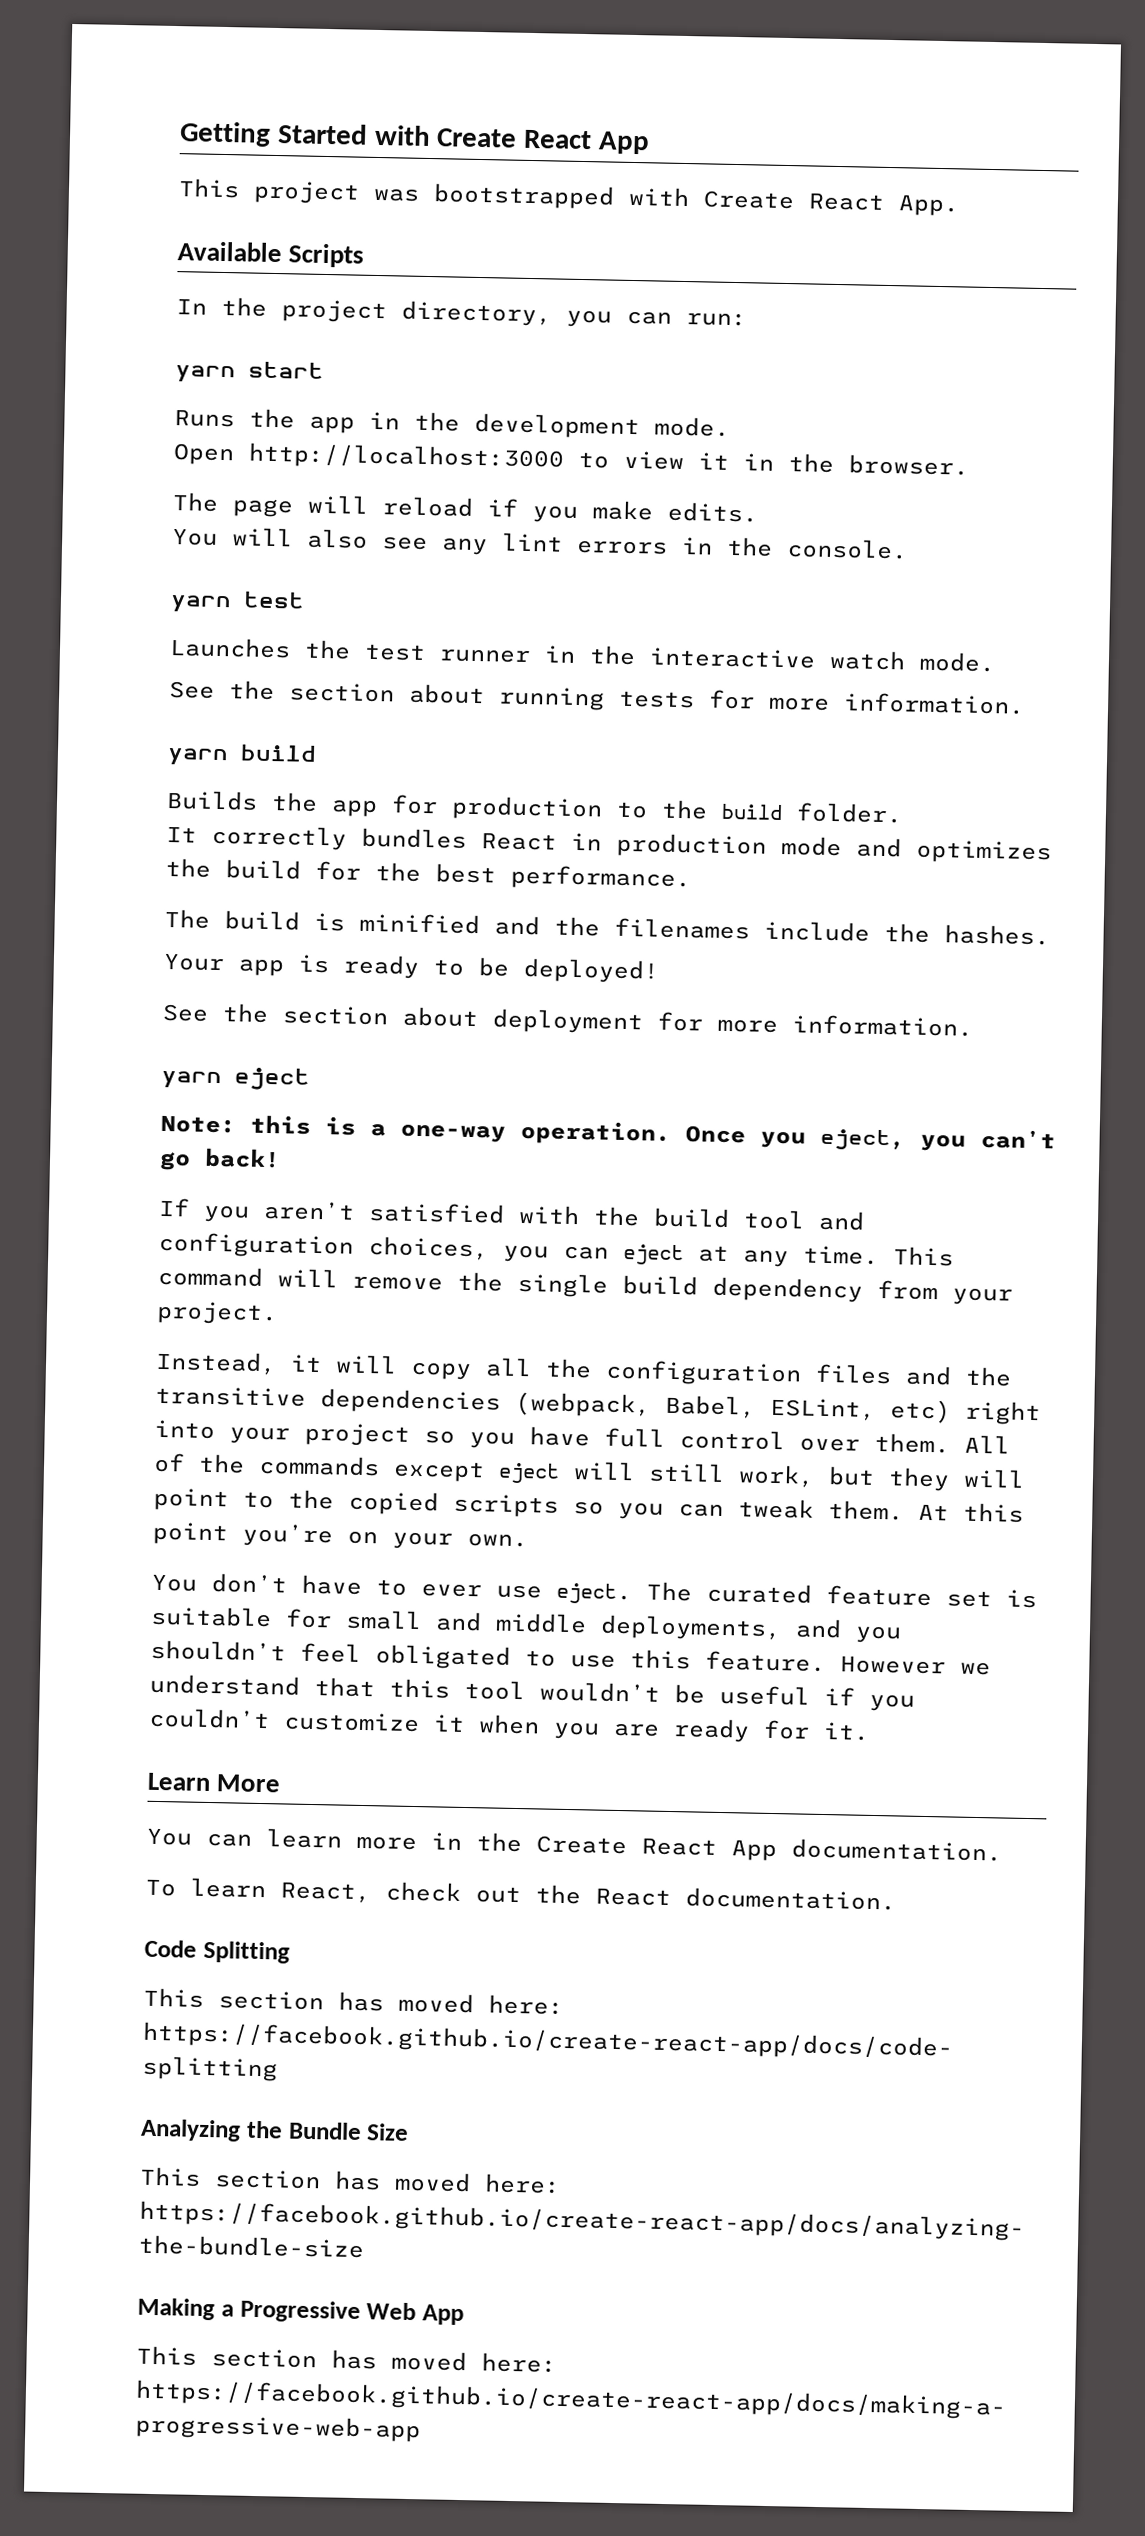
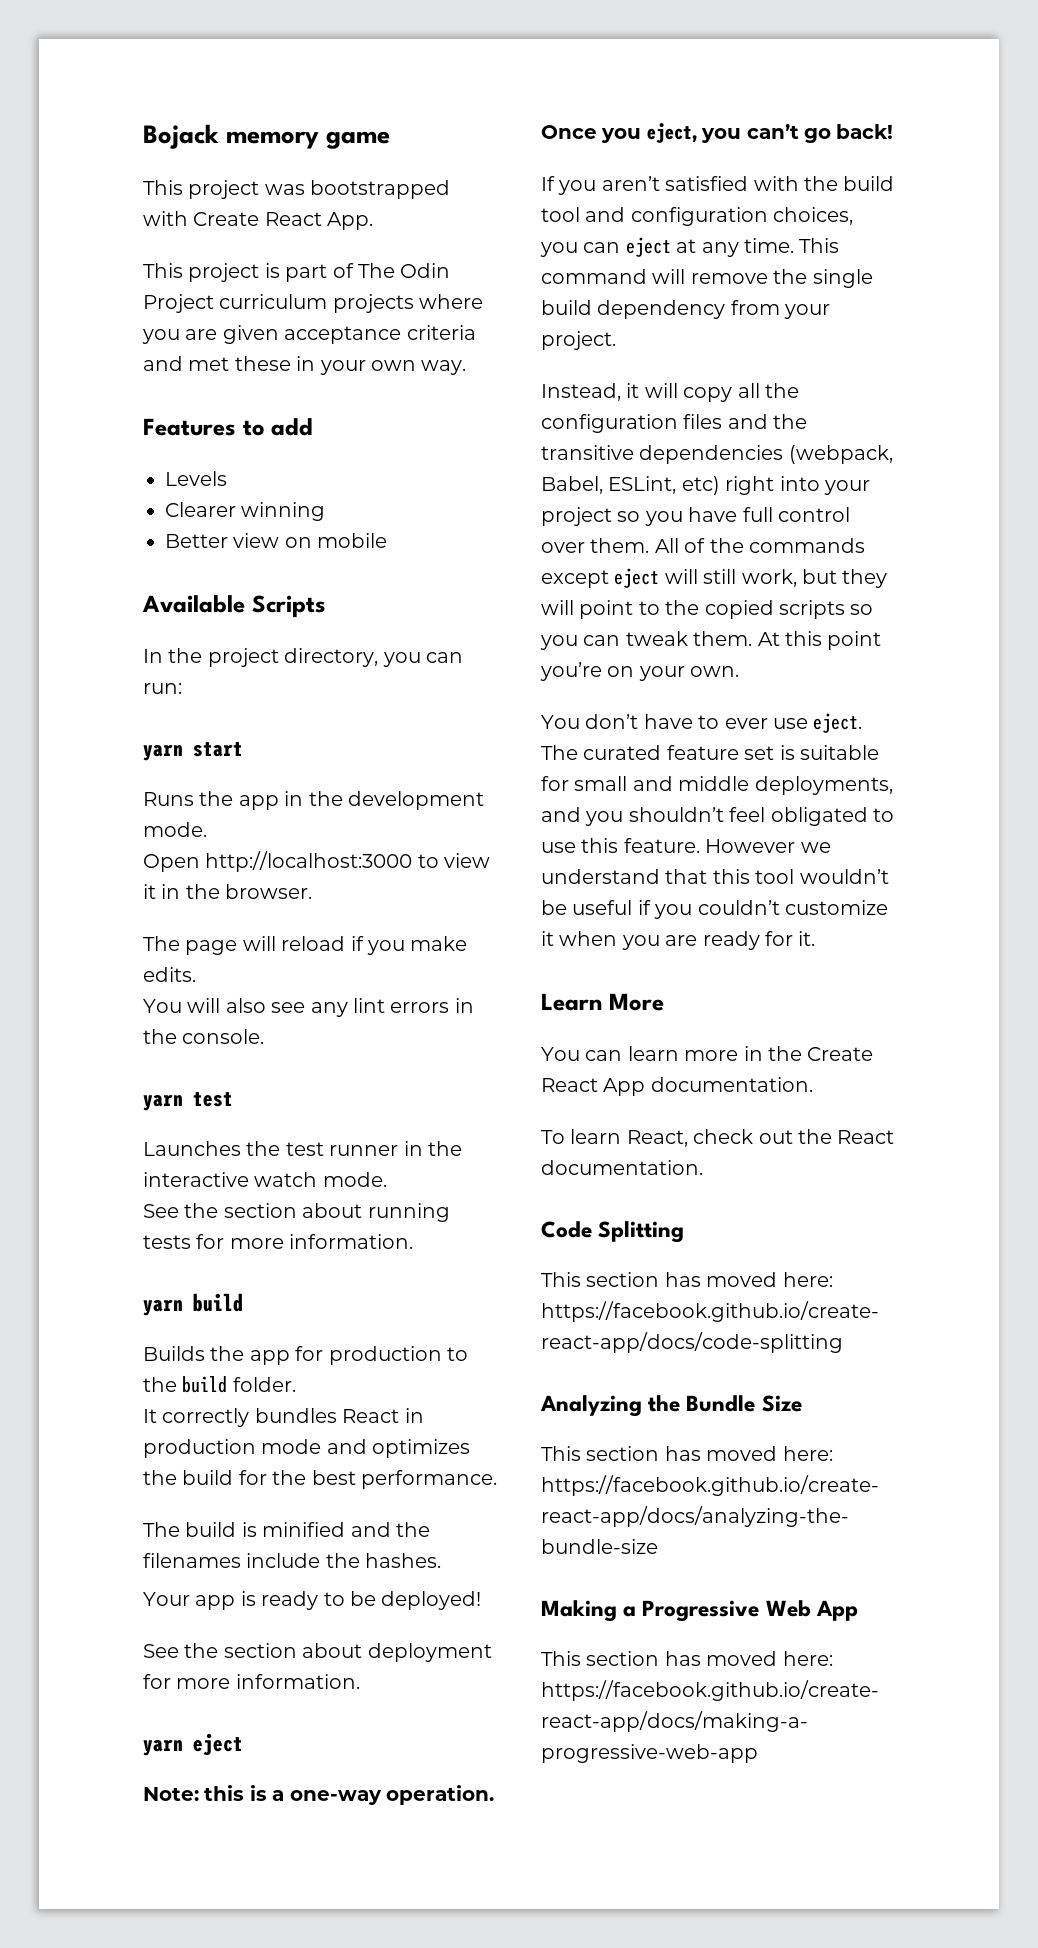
- Getting Started with Create React App
+ Bojack memory game
+ This project is part of The Odin Project curriculum projects where you are given acceptance criteria and met these in your own way.
+ Features to add
+ Levels
+ Clearer winning
+ Better view on mobile

